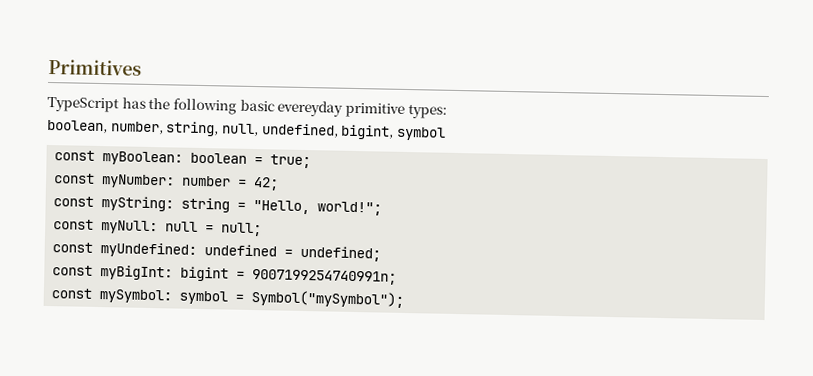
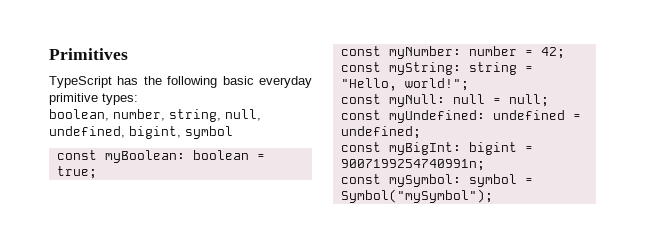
- TypeScript has the following basic evereyday primitive types:
+ TypeScript has the following basic everyday primitive types:

